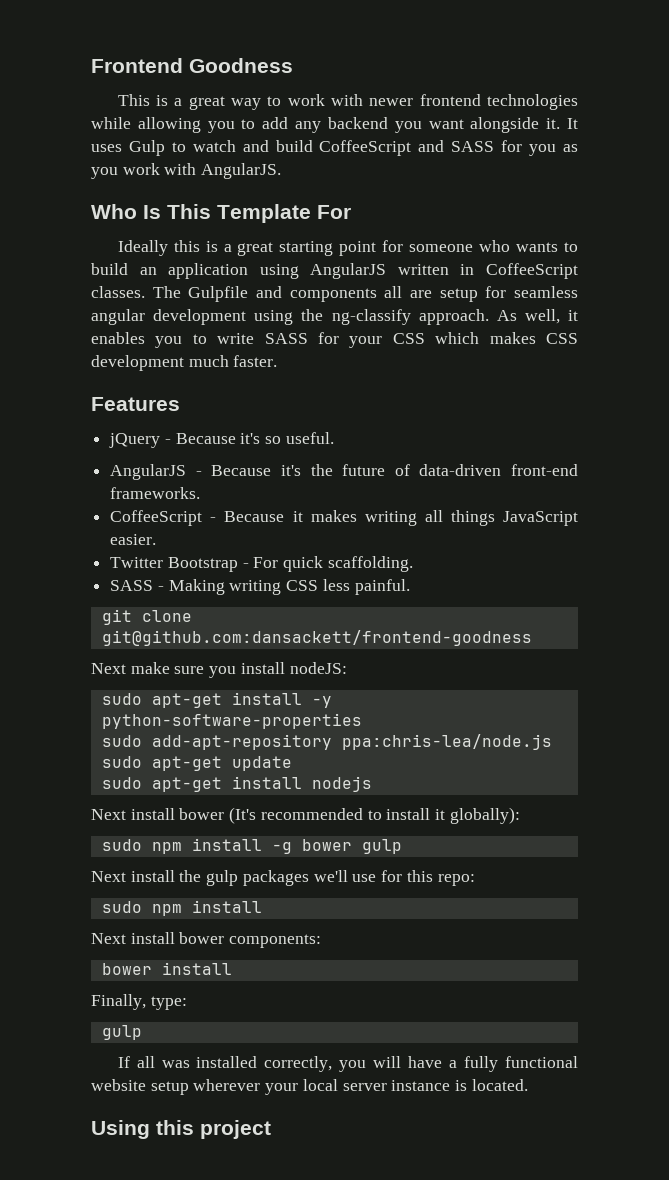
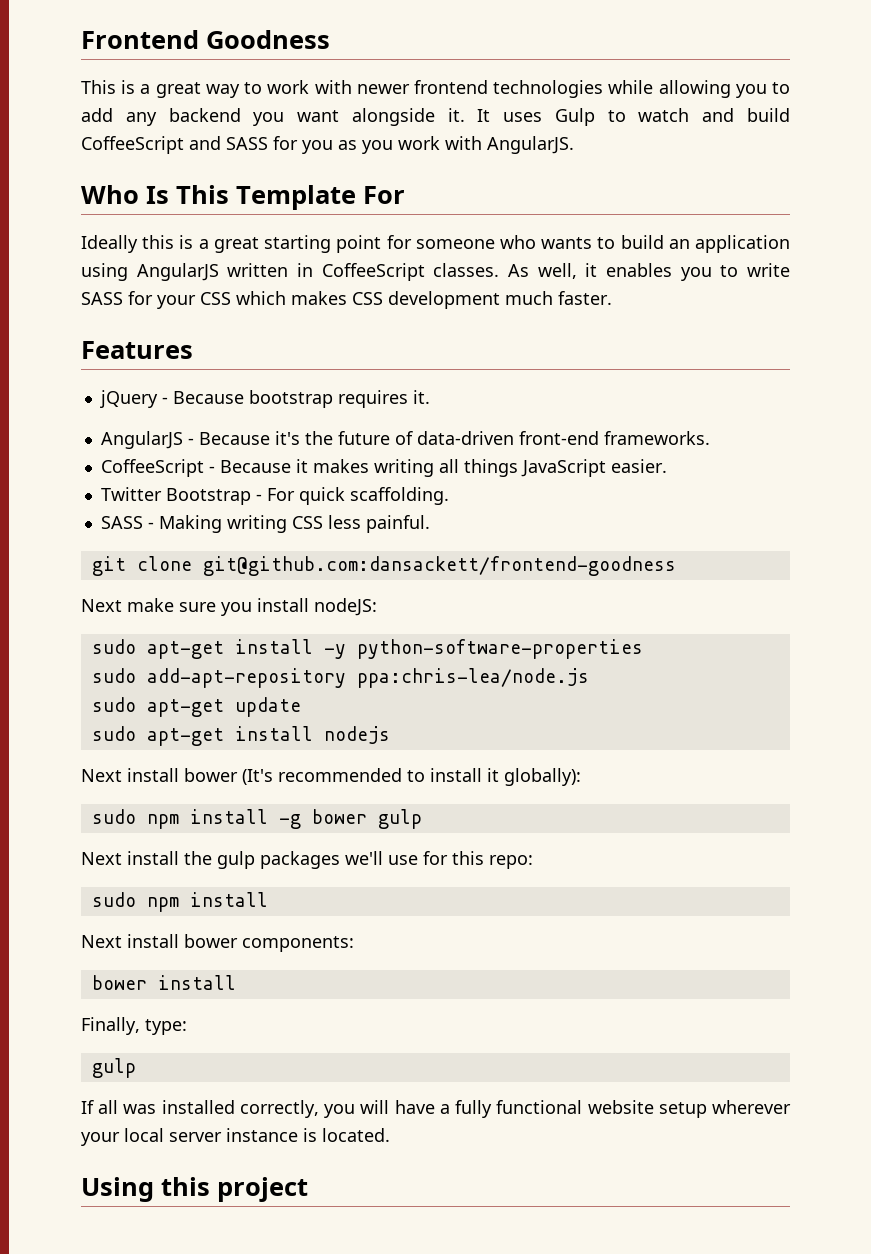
- The Gulpfile and components all are setup for seamless angular development using the ng-classify approach.
- jQuery - Because it's so useful.
+ jQuery - Because bootstrap requires it.

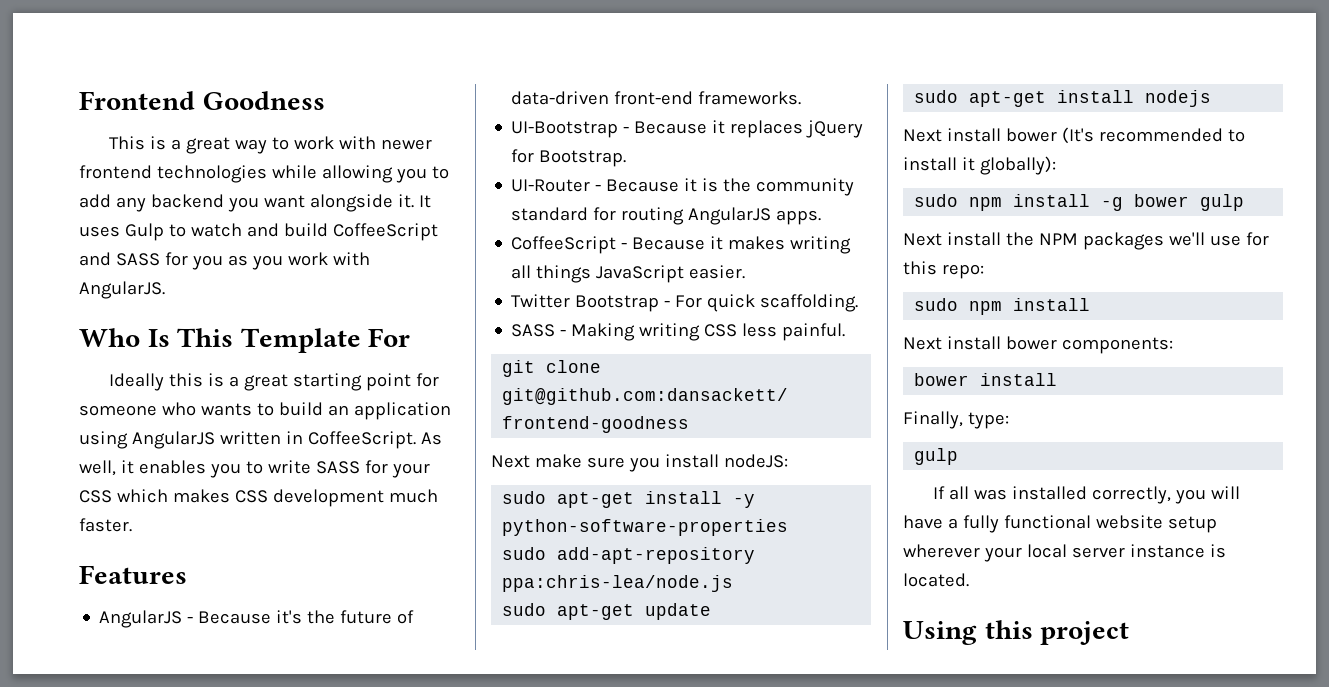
- Ideally this is a great starting point for someone who wants to build an application using AngularJS written in CoffeeScript classes.
+ Ideally this is a great starting point for someone who wants to build an application using AngularJS written in CoffeeScript.
- jQuery - Because bootstrap requires it.
+ UI-Bootstrap - Because it replaces jQuery for Bootstrap.
+ UI-Router - Because it is the community standard for routing AngularJS apps.
- Next install the gulp packages we'll use for this repo:
+ Next install the NPM packages we'll use for this repo:

